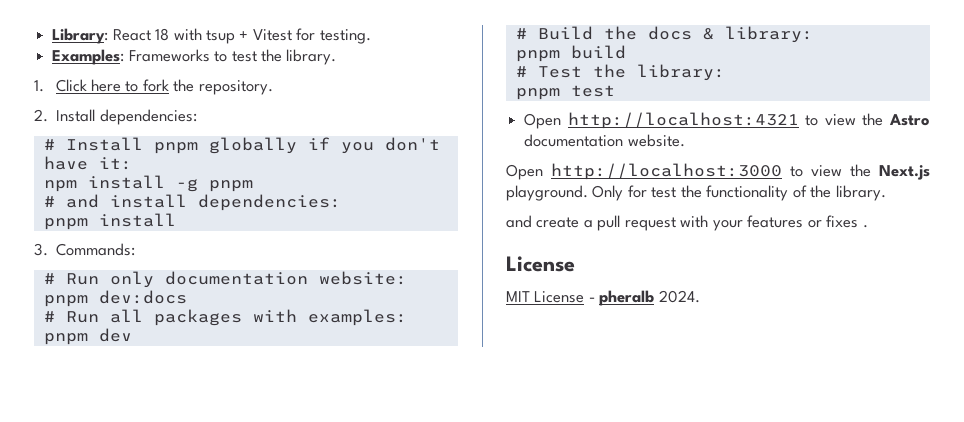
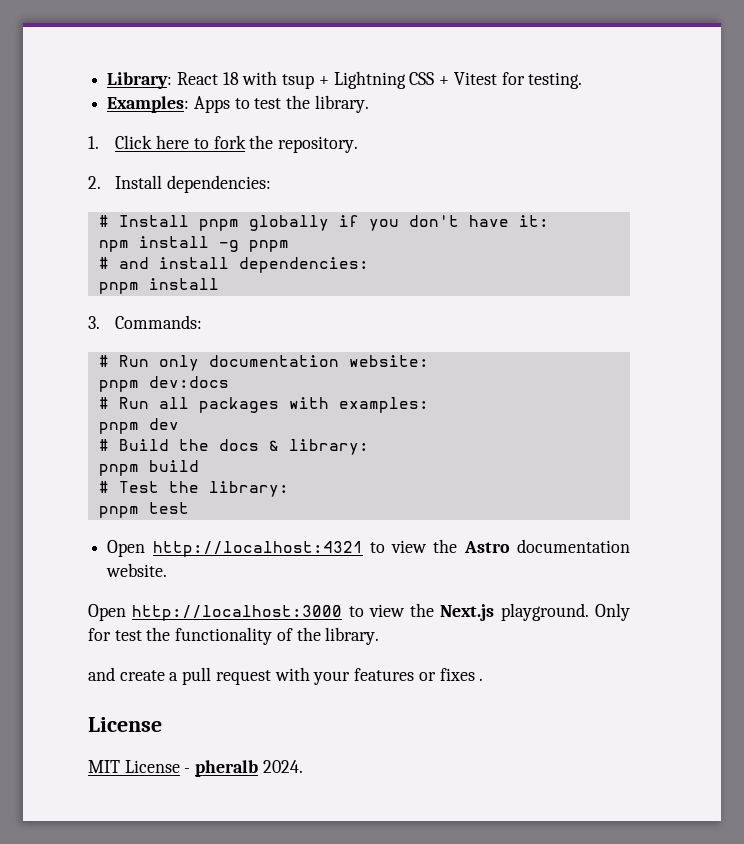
- Library: React 18 with tsup + Vitest for testing.
+ Library: React 18 with tsup + Lightning CSS + Vitest for testing.
- Examples: Frameworks to test the library.
+ Examples: Apps to test the library.

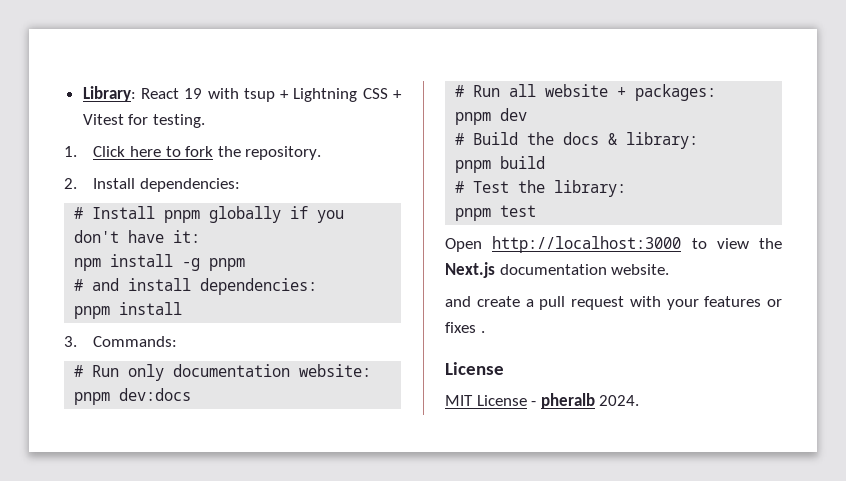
- Library: React 18 with tsup + Lightning CSS + Vitest for testing.
+ Library: React 19 with tsup + Lightning CSS + Vitest for testing.
- Examples: Apps to test the library.
- # Run all packages with examples:
+ # Run all website + packages:
- Open http://localhost:4321 to view the Astro documentation website.
- Open http://localhost:3000 to view the Next.js playground. Only for test the functionality of the library.
+ Open http://localhost:3000 to view the Next.js documentation website.

